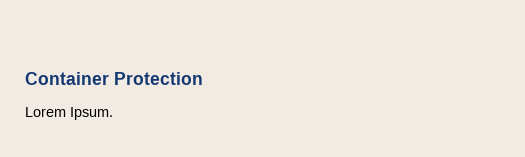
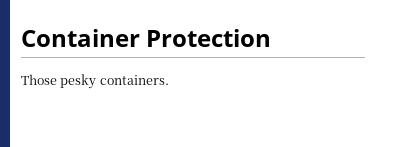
- Lorem Ipsum.
+ Those pesky containers.

